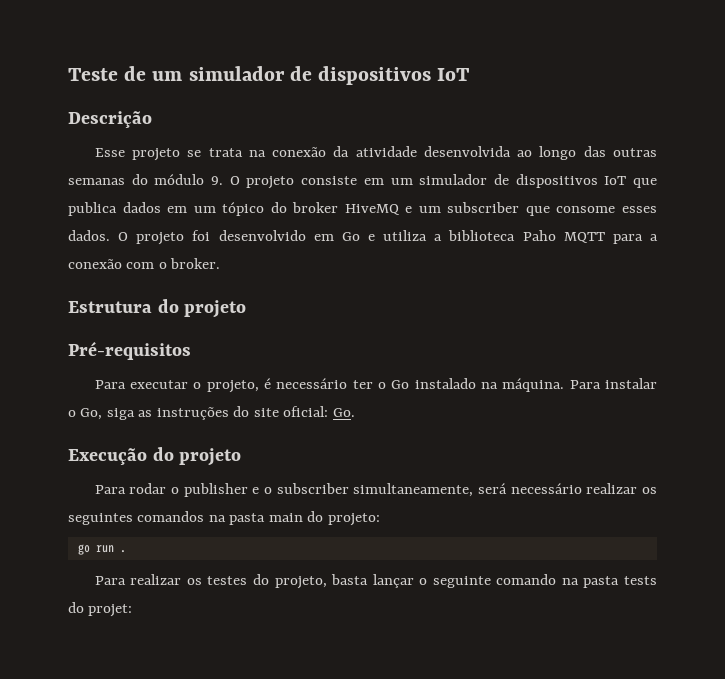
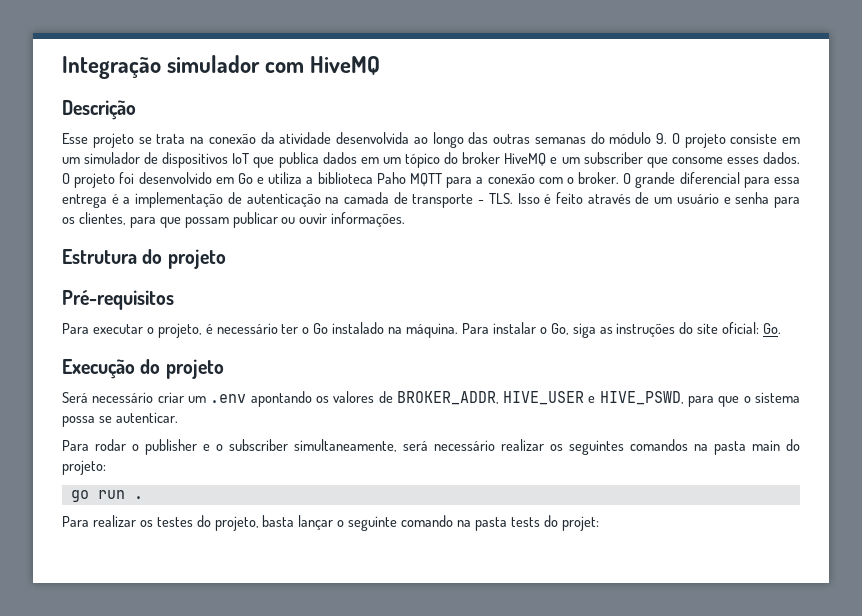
- Teste de um simulador de dispositivos IoT
+ Integração simulador com HiveMQ
+ O grande diferencial para essa entrega é a implementação de autenticação na camada de transporte - TLS. Isso é feito através de um usuário e senha para os clientes, para que possam publicar ou ouvir informações.
+ Será necessário criar um .env apontando os valores de BROKER_ADDR, HIVE_USER e HIVE_PSWD, para que o sistema possa se autenticar.

